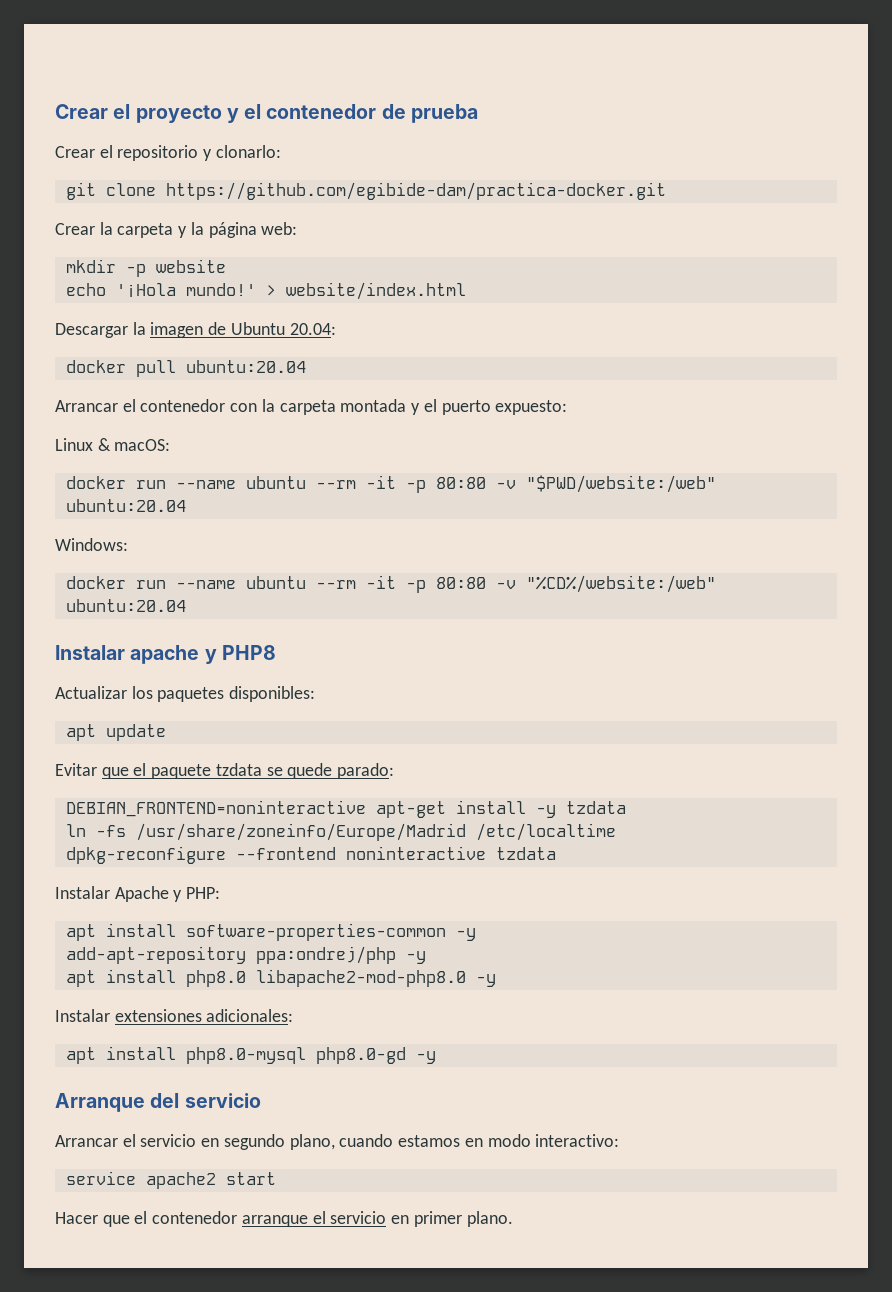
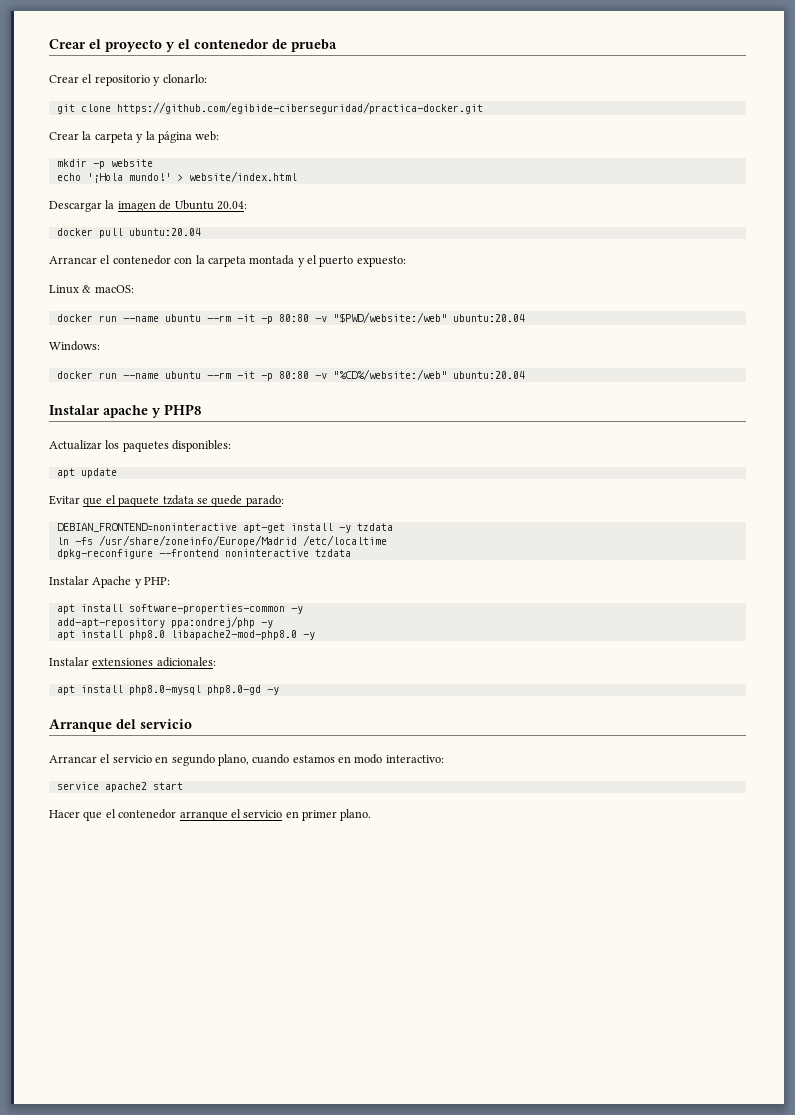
- git clone https://github.com/egibide-dam/practica-docker.git
+ git clone https://github.com/egibide-ciberseguridad/practica-docker.git

